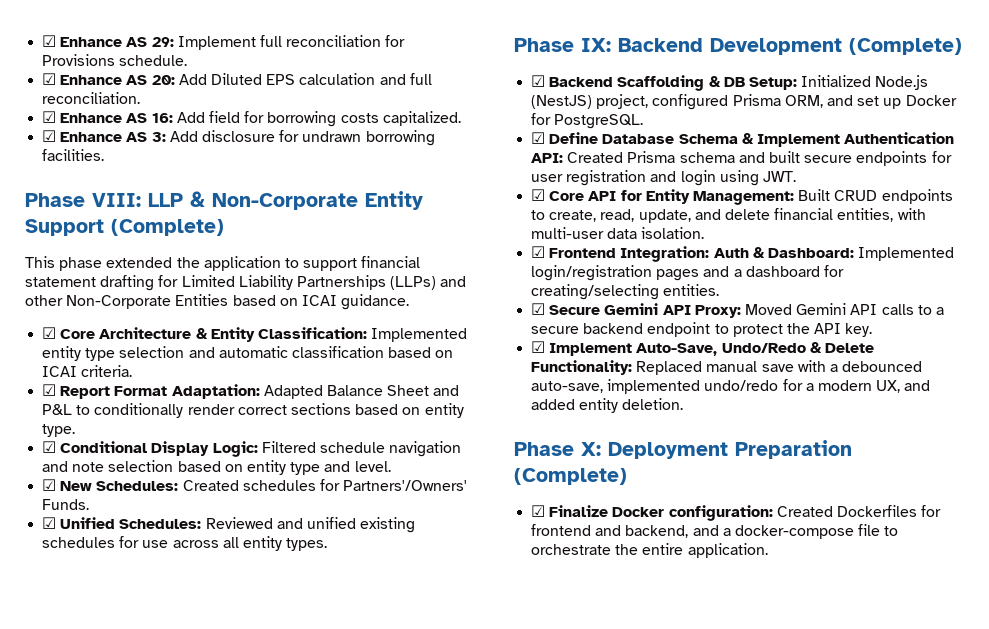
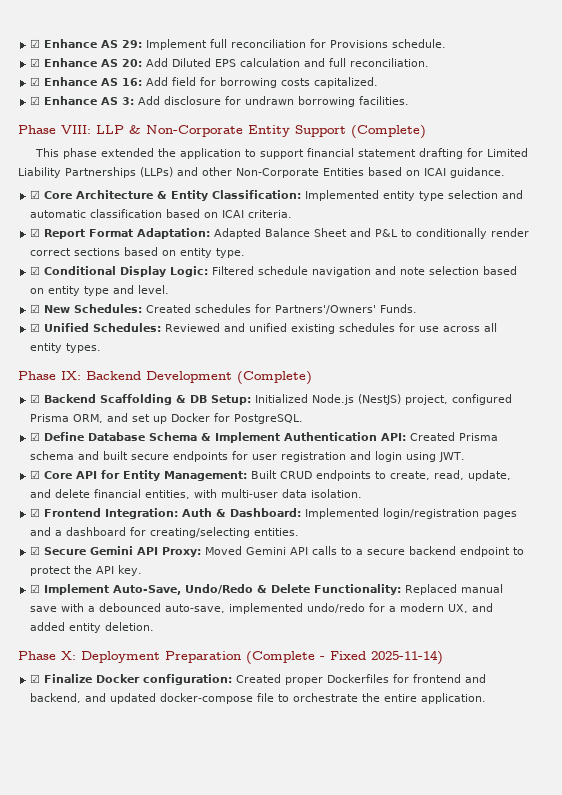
- Phase X: Deployment Preparation (Complete)
+ Phase X: Deployment Preparation (Complete - Fixed 2025-11-14)
- ☑ Finalize Docker configuration: Created Dockerfiles for frontend and backend, and a docker-compose file to orchestrate the entire application.
+ ☑ Finalize Docker configuration: Created proper Dockerfiles for frontend and backend, and updated docker-compose file to orchestrate the entire application.

